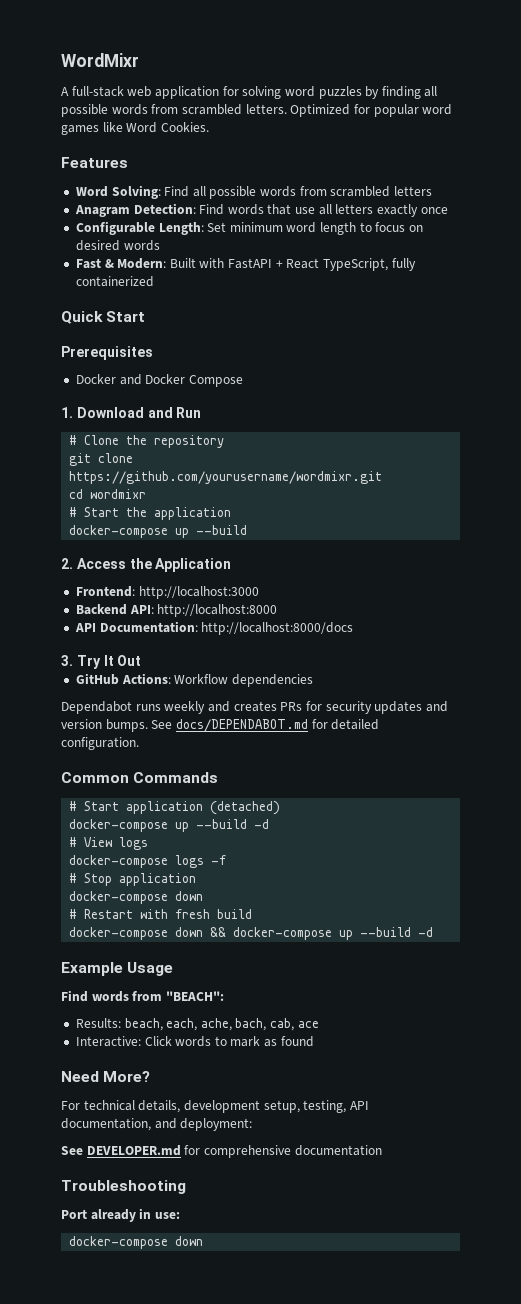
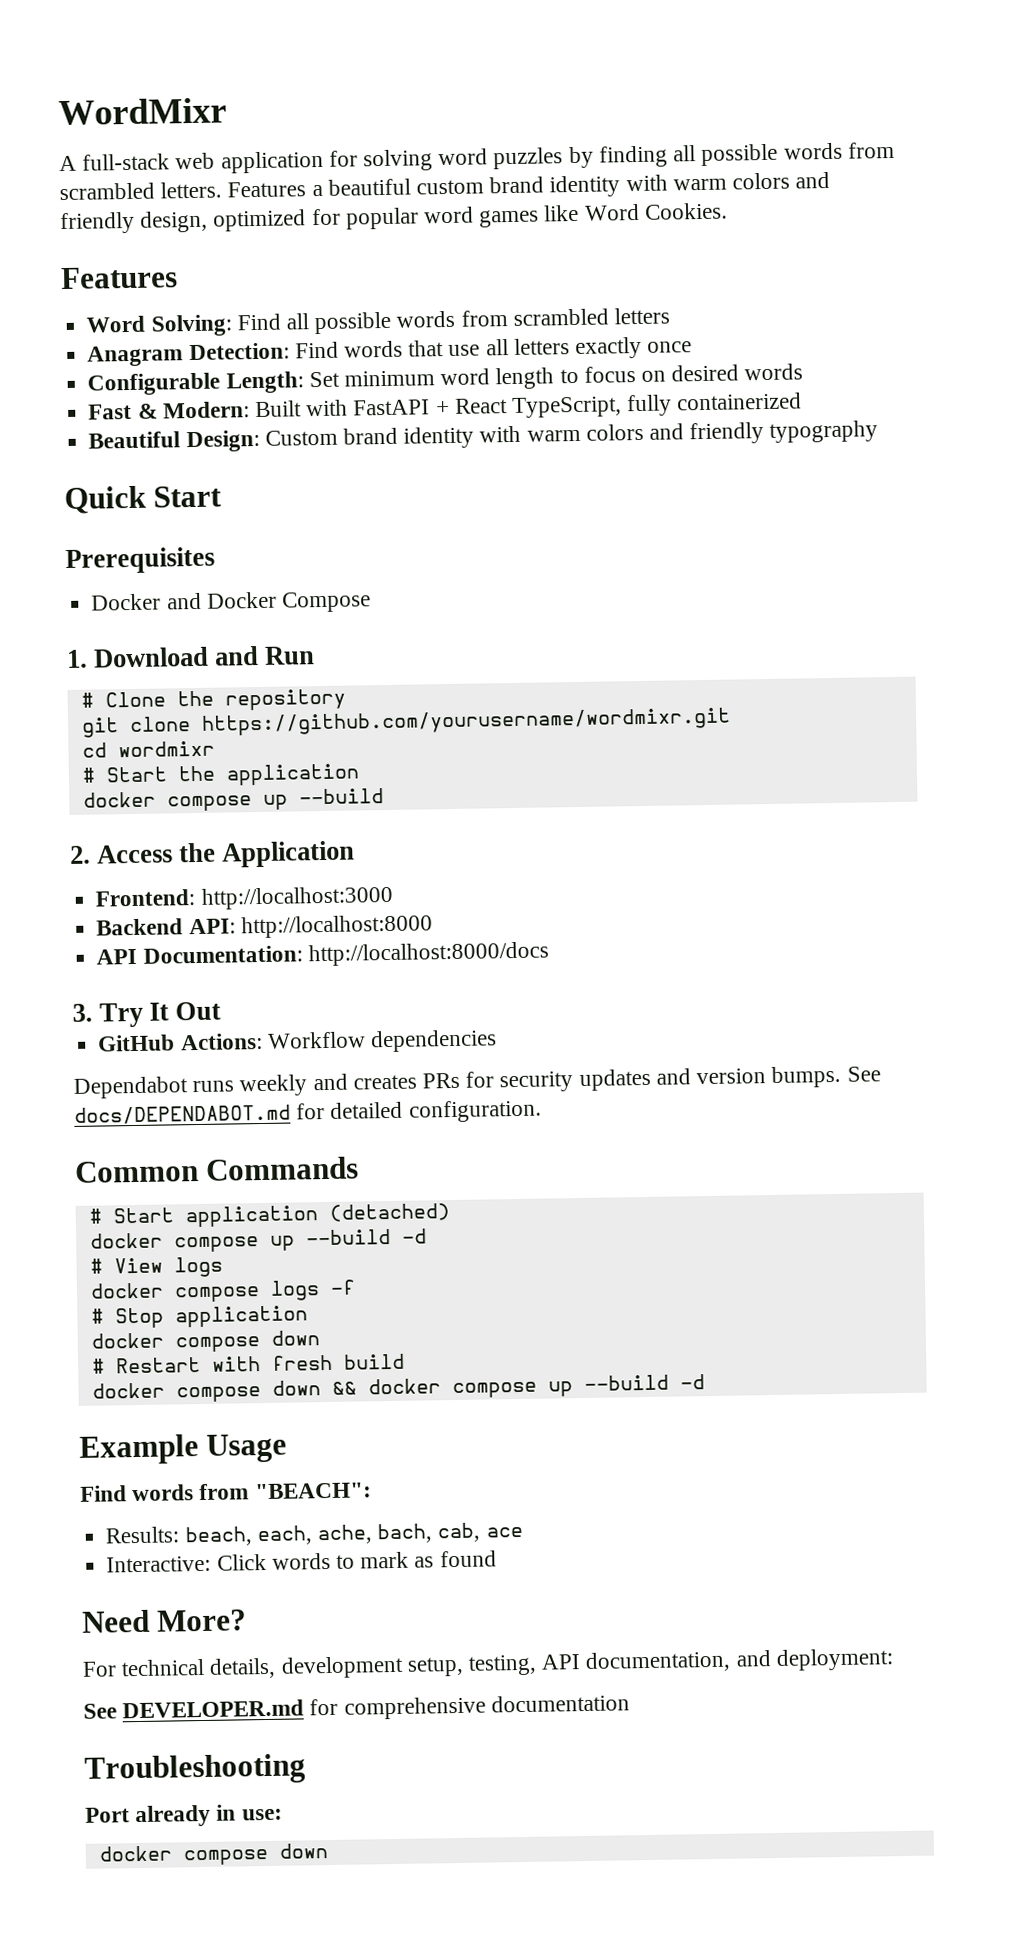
- Optimized for popular word games like Word Cookies.
+ Features a beautiful custom brand identity with warm colors and friendly design, optimized for popular word games like Word Cookies.
+ Beautiful Design: Custom brand identity with warm colors and friendly typography
  # Start the application
- docker-compose up --build
+ docker compose up --build
  # Start application (detached)
- docker-compose up --build -d
+ docker compose up --build -d
- docker-compose logs -f
+ docker compose logs -f
  # Stop application
- docker-compose down
+ docker compose down
- docker-compose down && docker-compose up --build -d
+ docker compose down && docker compose up --build -d
  Port already in use:
- docker-compose down
+ docker compose down

